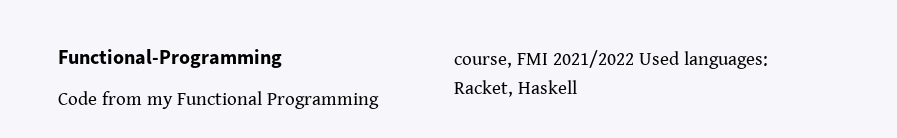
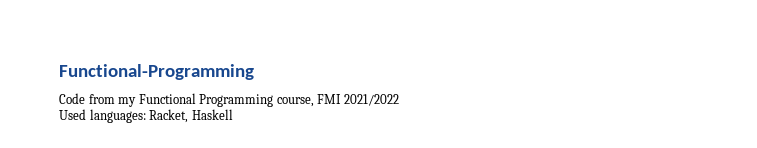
- Code from my Functional Programming course, FMI 2021/2022 Used languages: Racket, Haskell
+ Code from my Functional Programming course, FMI 2021/2022
+ Used languages: Racket, Haskell

